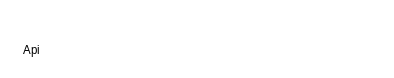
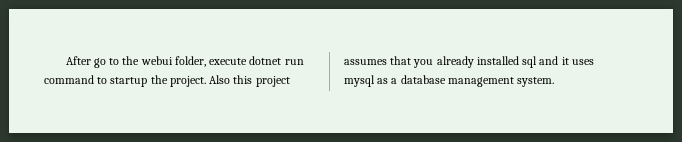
- Api
+ After go to the webui folder, execute dotnet run command to startup the project. Also this project assumes that you already installed sql and it uses mysql as a database management system.

